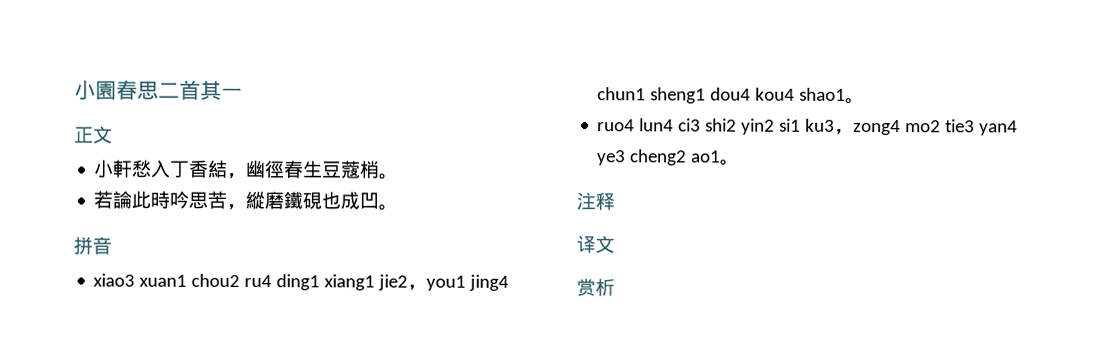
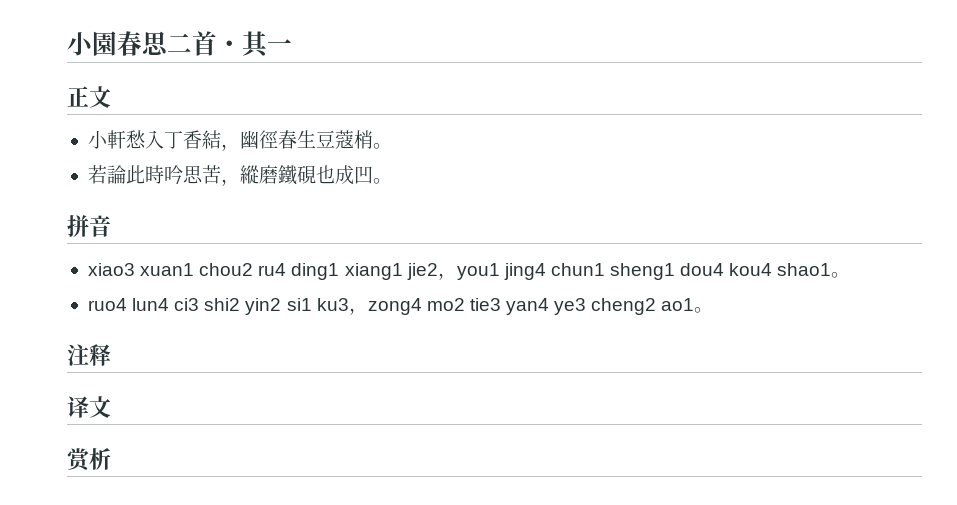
- 小園春思二首其一
+ 小園春思二首・其一

